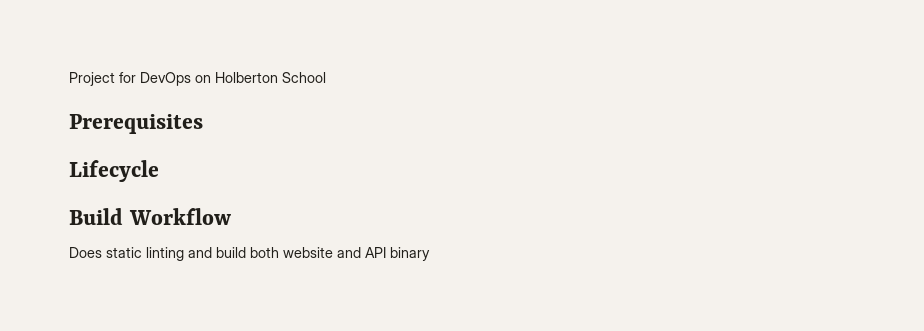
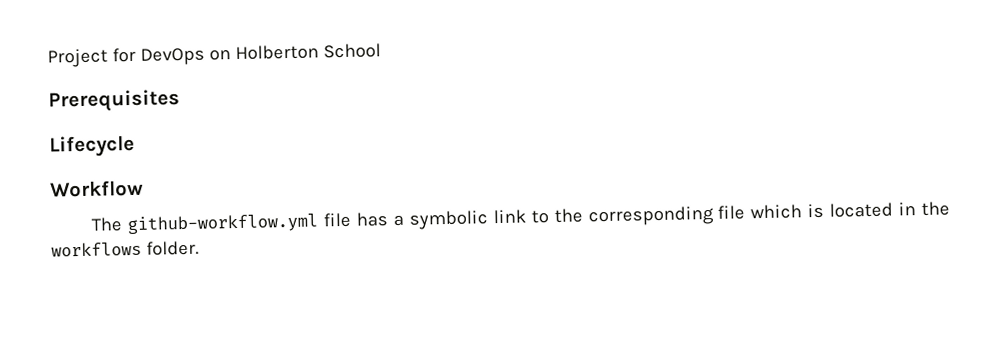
- Build Workflow
+ Workflow
- Does static linting and build both website and API binary
+ The github-workflow.yml file has a symbolic link to the corresponding file which is located in the workflows folder.

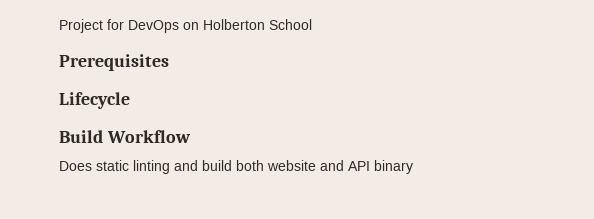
- Workflow
+ Build Workflow
- The github-workflow.yml file has a symbolic link to the corresponding file which is located in the workflows folder.
+ Does static linting and build both website and API binary

